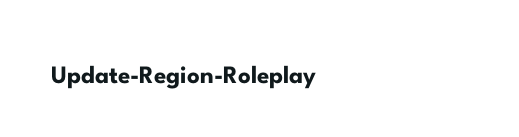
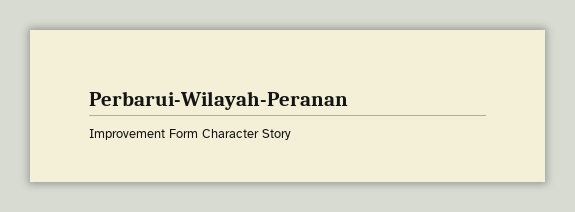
- Update-Region-Roleplay
+ Perbarui-Wilayah-Peranan
+ Improvement Form Character Story

